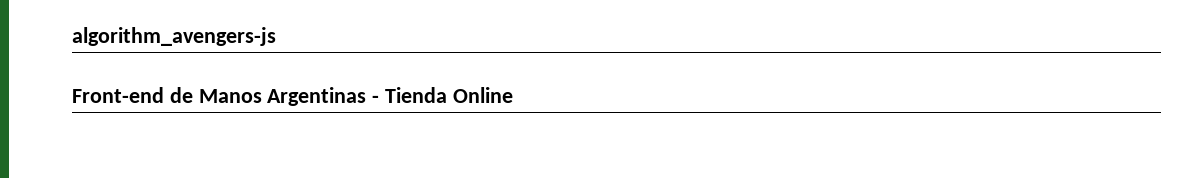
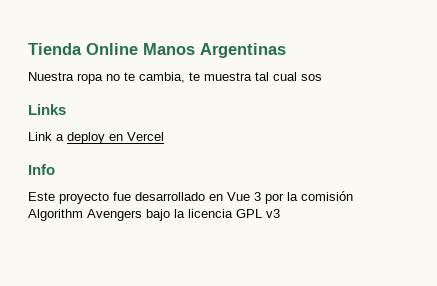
- algorithm_avengers-js
- Front-end de Manos Argentinas - Tienda Online
+ Tienda Online Manos Argentinas
+ Nuestra ropa no te cambia, te muestra tal cual sos
+ Links
+ Link a deploy en Vercel
+ Info
+ Este proyecto fue desarrollado en Vue 3 por la comisión Algorithm Avengers bajo la licencia GPL v3

